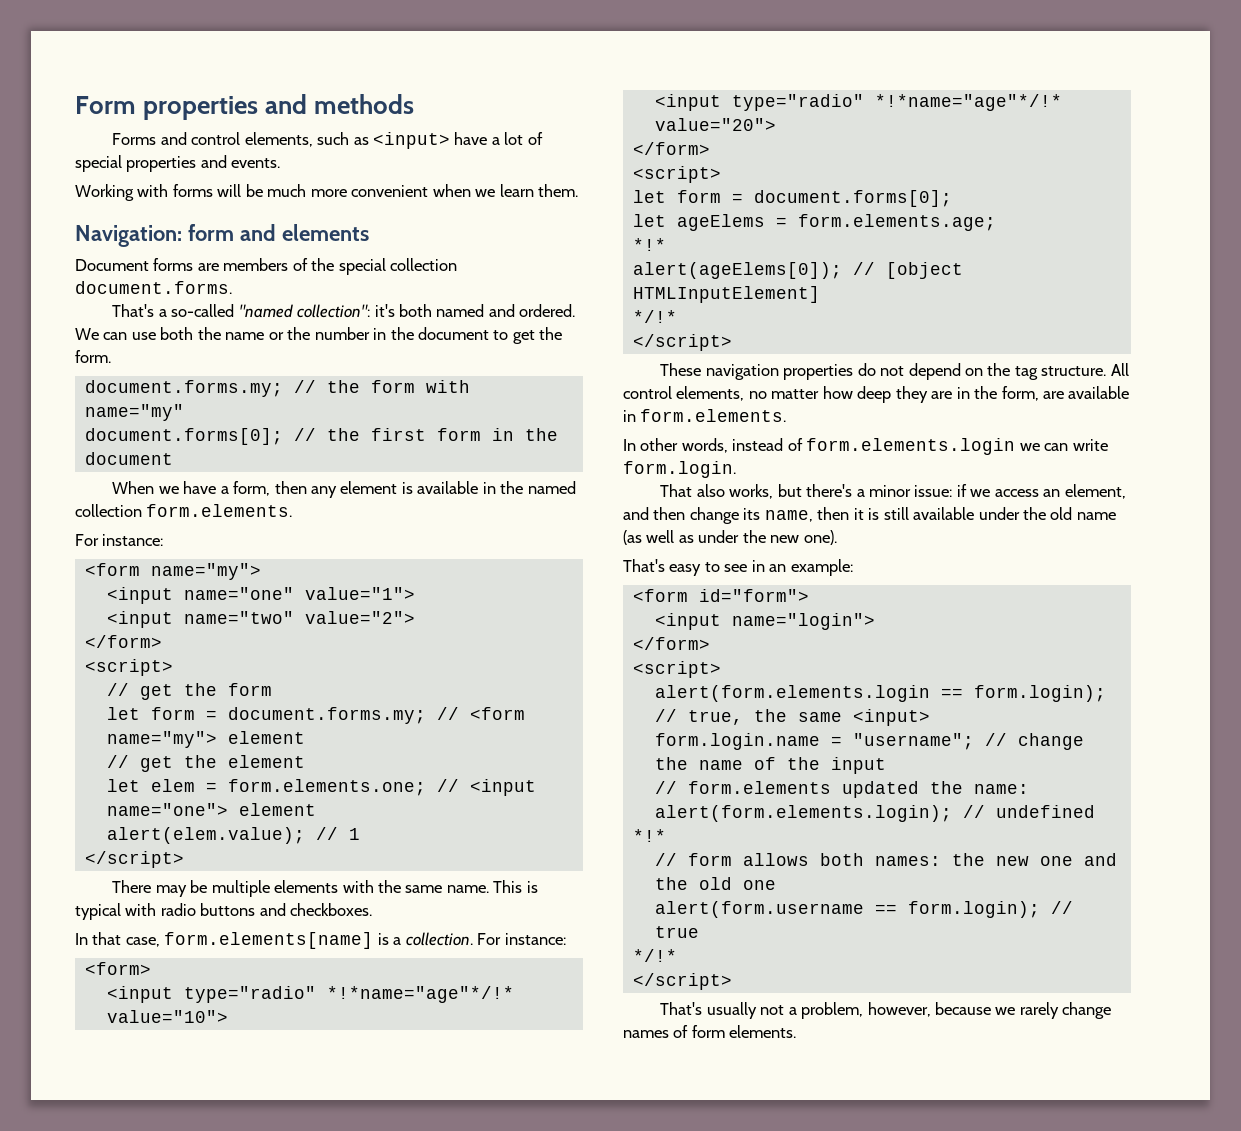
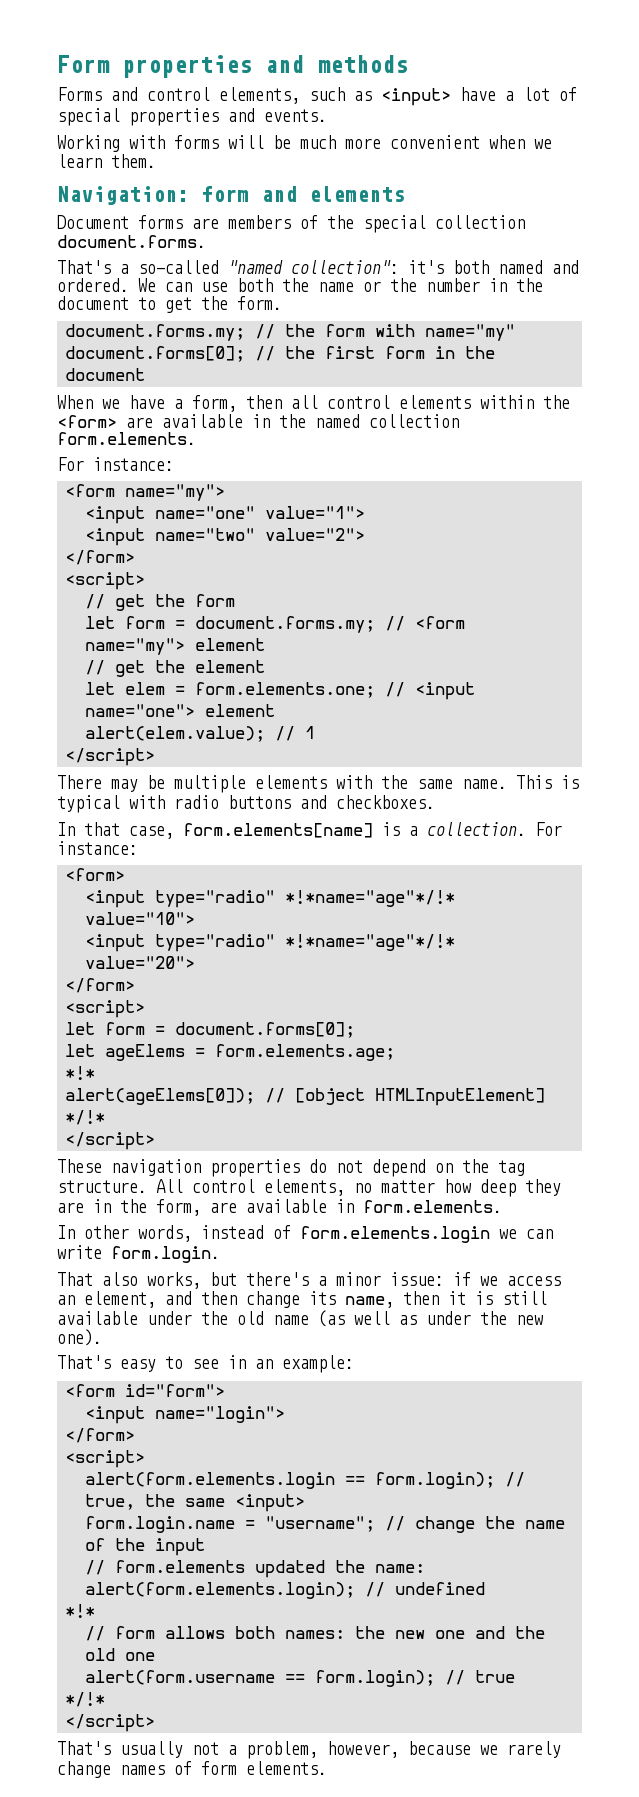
- When we have a form, then any element is available in the named collection form.elements.
+ When we have a form, then all control elements within the <form> are available in the named collection form.elements.

